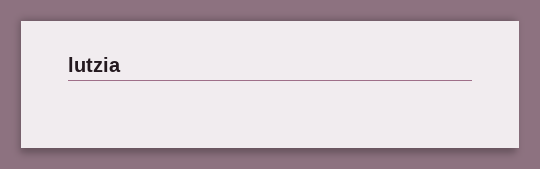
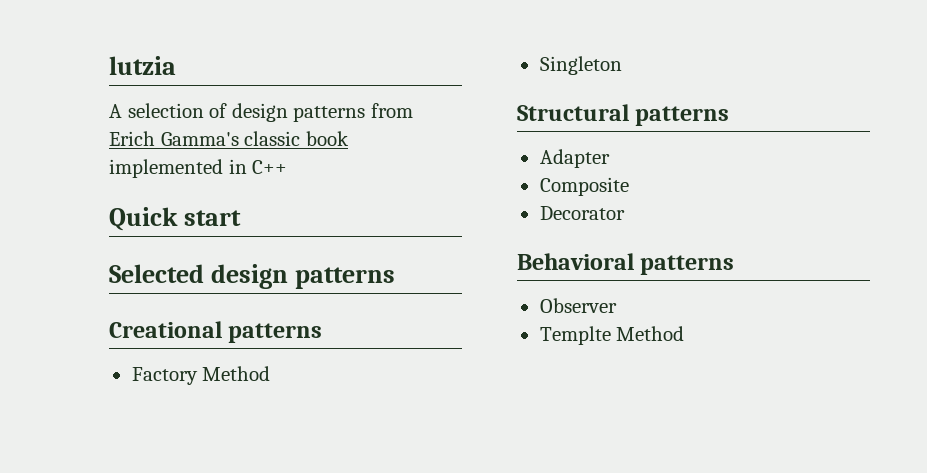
+ A selection of design patterns from Erich Gamma's classic book implemented in C++
+ Quick start
+ Selected design patterns
+ Creational patterns
+ Factory Method
+ Singleton
+ Structural patterns
+ Adapter
+ Composite
+ Decorator
+ Behavioral patterns
+ Observer
+ Templte Method

